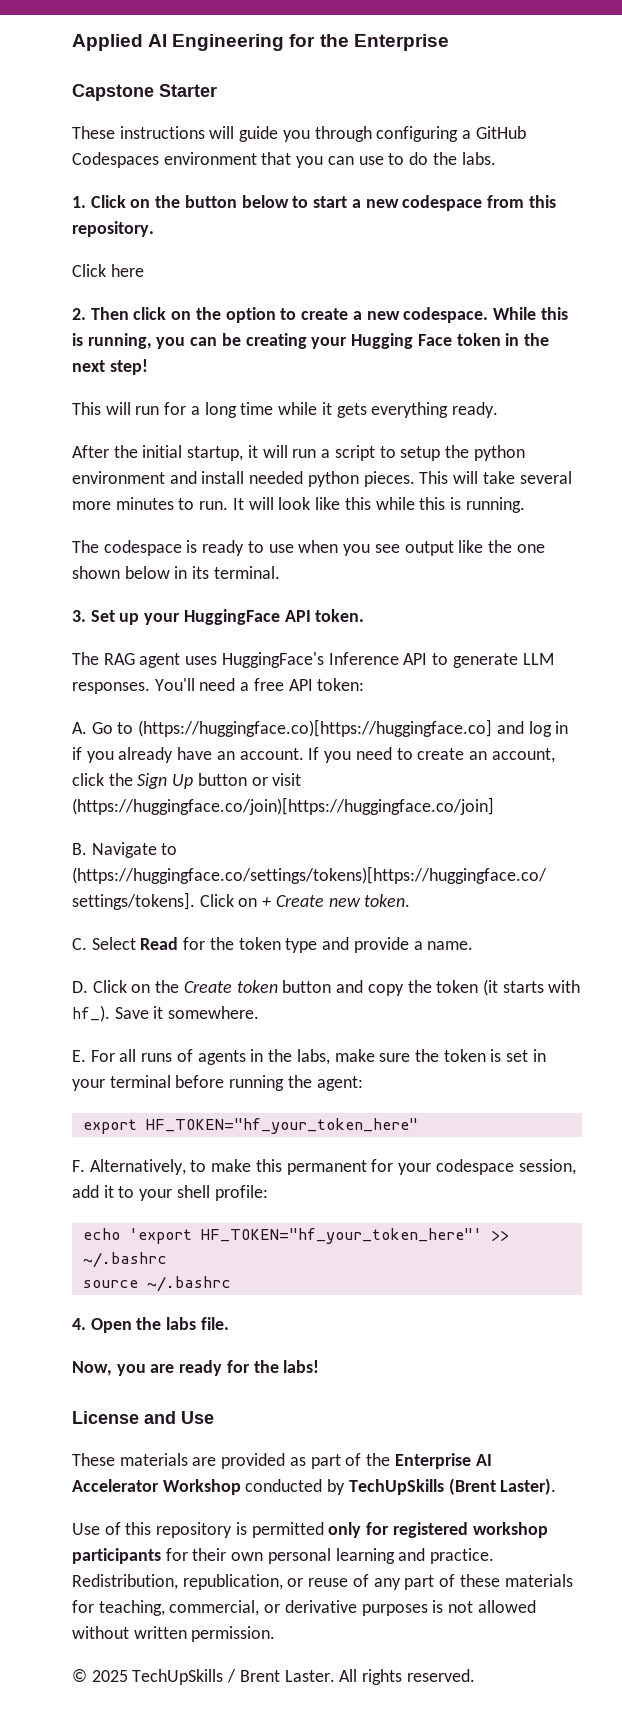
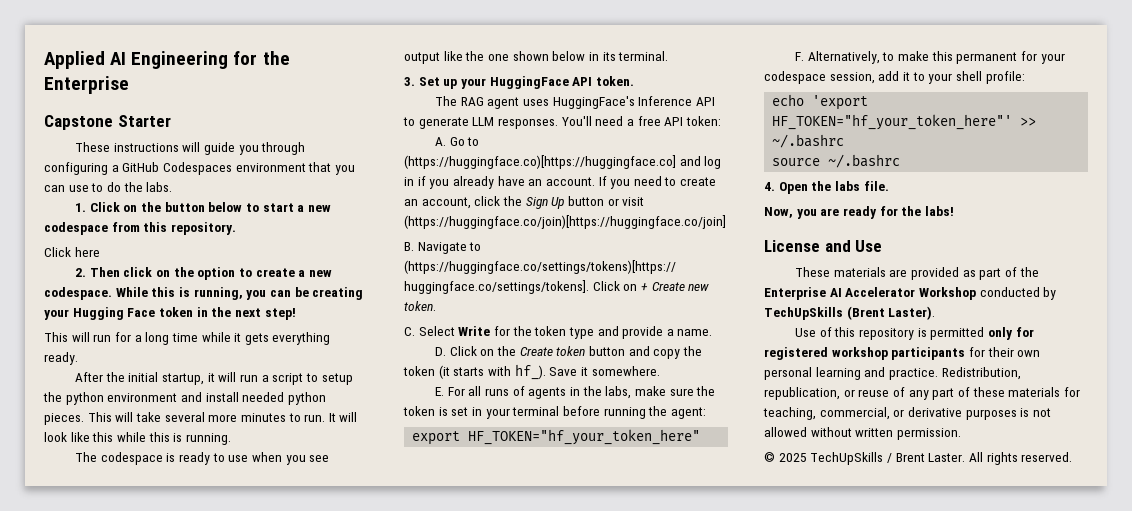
- C. Select Read for the token type and provide a name.
+ C. Select Write for the token type and provide a name.

